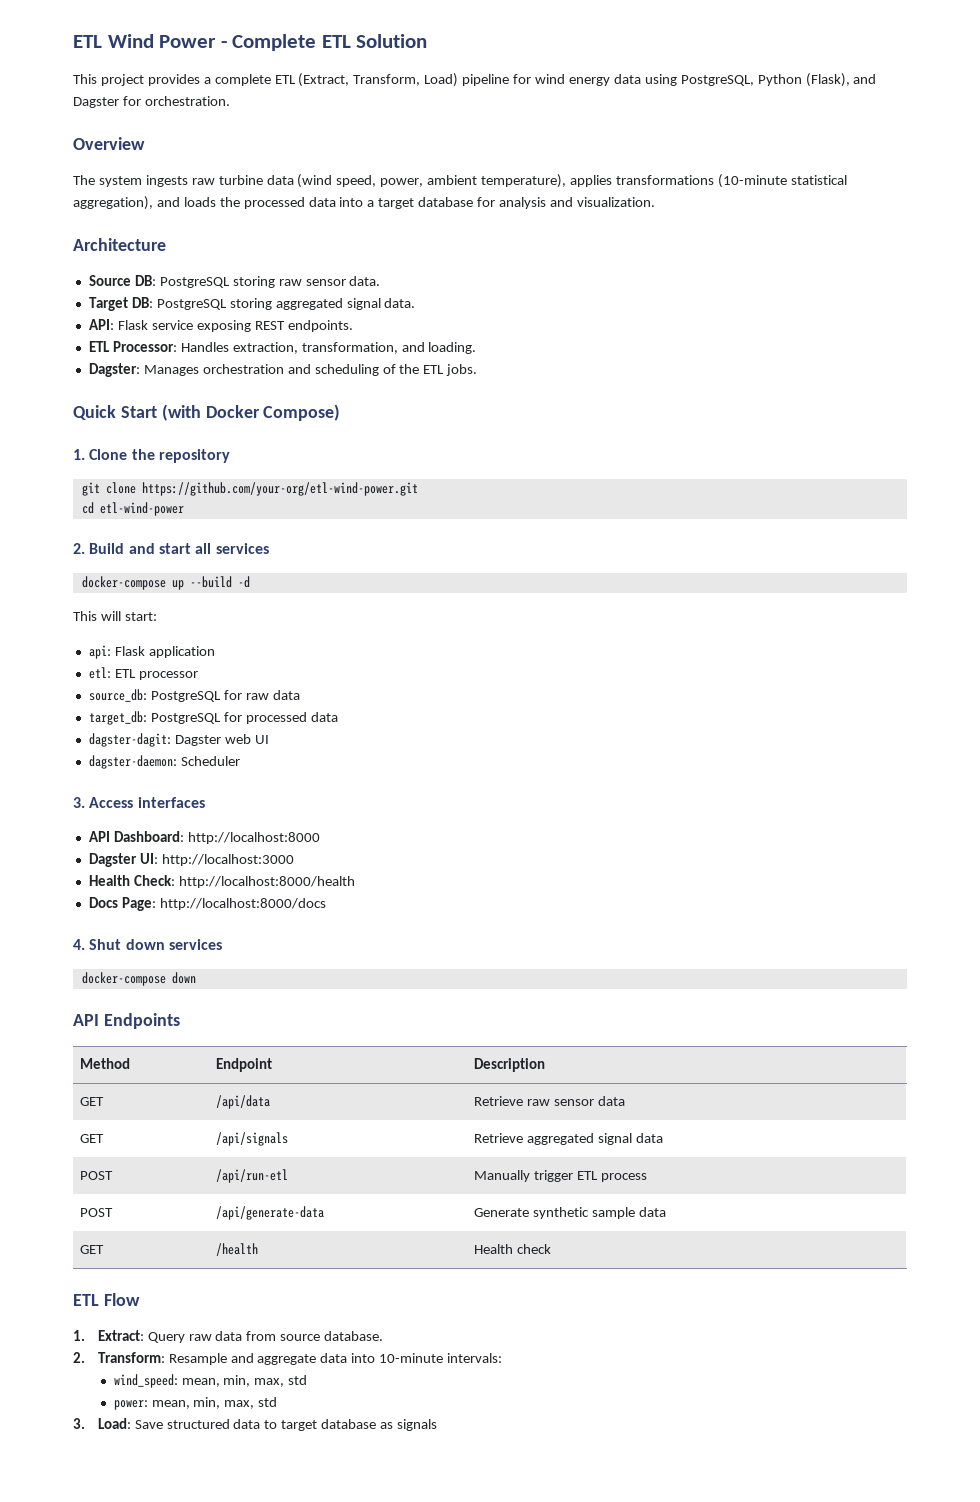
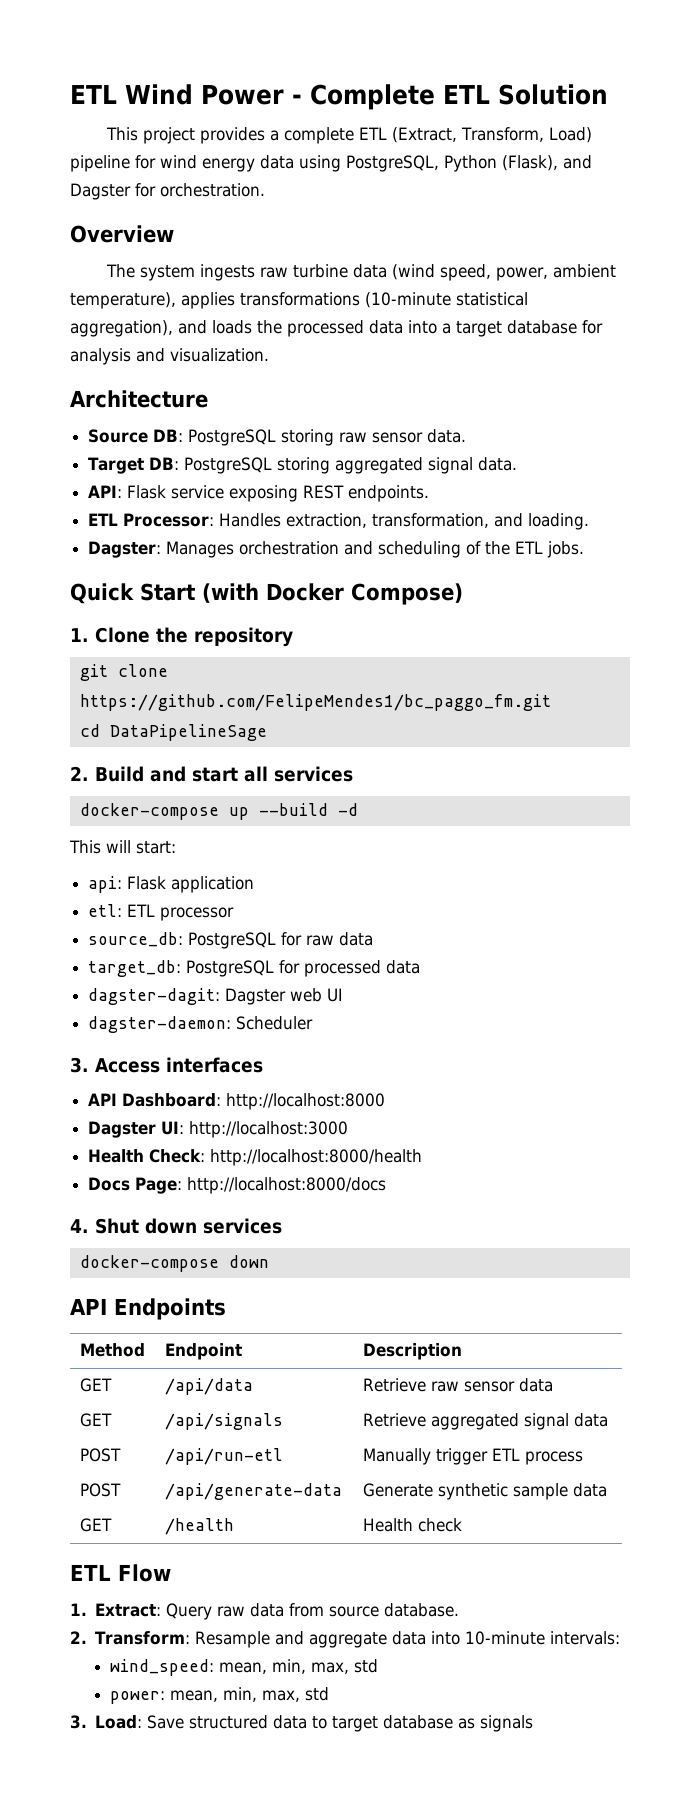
- git clone https://github.com/your-org/etl-wind-power.git
+ git clone https://github.com/FelipeMendes1/bc_paggo_fm.git
- cd etl-wind-power
+ cd DataPipelineSage

